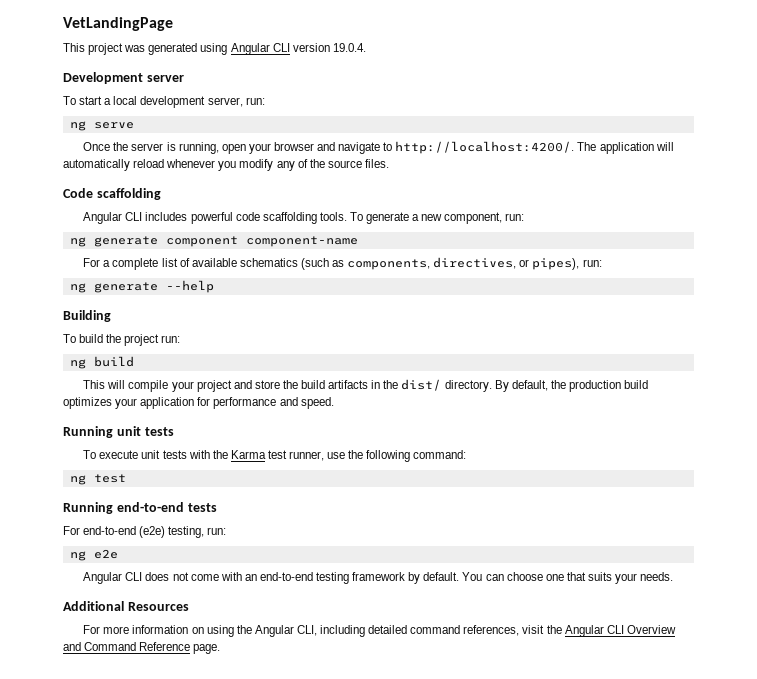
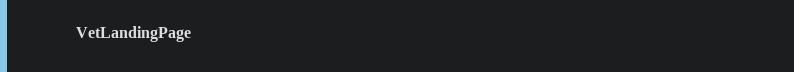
- This project was generated using Angular CLI version 19.0.4.
- Development server
- To start a local development server, run:
- ng serve
- Once the server is running, open your browser and navigate to http://localhost:4200/. The application will automatically reload whenever you modify any of the source files.
- Code scaffolding
- Angular CLI includes powerful code scaffolding tools. To generate a new component, run:
- ng generate component component-name
- For a complete list of available schematics (such as components, directives, or pipes), run:
- ng generate --help
- Building
- To build the project run:
- ng build
- This will compile your project and store the build artifacts in the dist/ directory. By default, the production build optimizes your application for performance and speed.
- Running unit tests
- To execute unit tests with the Karma test runner, use the following command:
- ng test
- Running end-to-end tests
- For end-to-end (e2e) testing, run:
- ng e2e
- Angular CLI does not come with an end-to-end testing framework by default. You can choose one that suits your needs.
- Additional Resources
- For more information on using the Angular CLI, including detailed command references, visit the Angular CLI Overview and Command Reference page.

